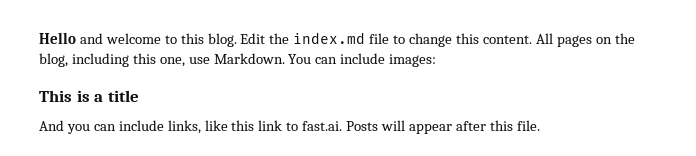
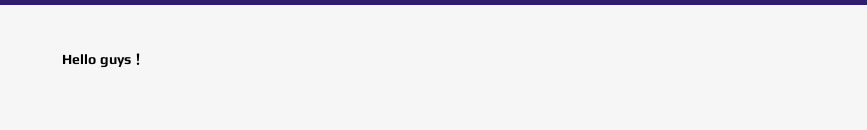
- Hello and welcome to this blog. Edit the index.md file to change this content. All pages on the blog, including this one, use Markdown. You can include images:
- This is a title
- And you can include links, like this link to fast.ai. Posts will appear after this file.
+ Hello guys！

